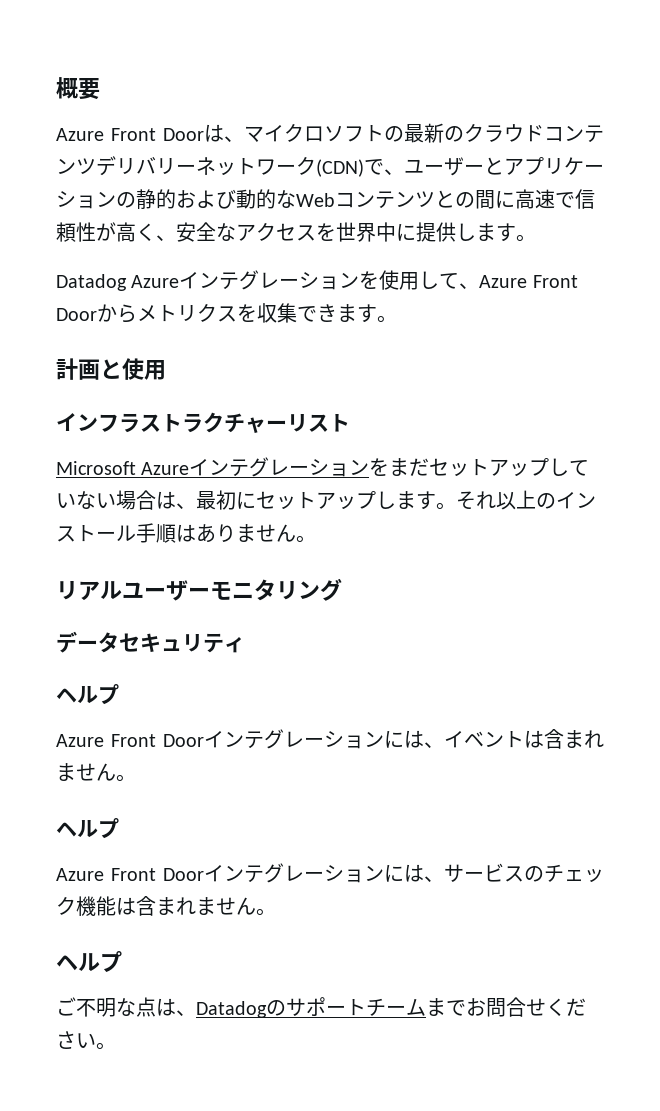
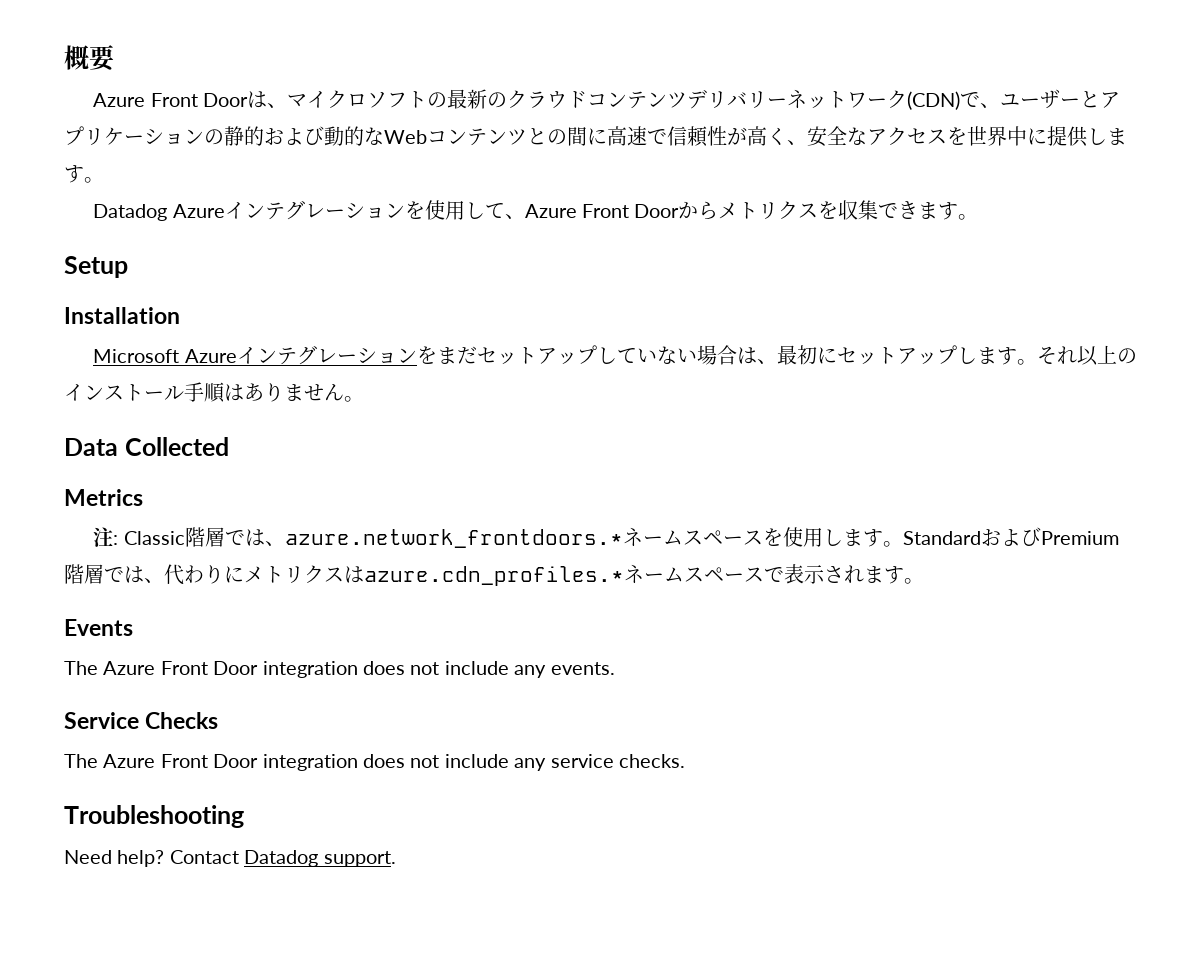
- 計画と使用
- インフラストラクチャーリスト
+ Setup
+ Installation
- リアルユーザーモニタリング
- データセキュリティ
- ヘルプ
- Azure Front Doorインテグレーションには、イベントは含まれません。
- ヘルプ
- Azure Front Doorインテグレーションには、サービスのチェック機能は含まれません。
- ヘルプ
- ご不明な点は、Datadogのサポートチームまでお問合せください。
+ Data Collected
+ Metrics
+ 注: Classic階層では、azure.network_frontdoors.*ネームスペースを使用します。StandardおよびPremium階層では、代わりにメトリクスはazure.cdn_profiles.*ネームスペースで表示されます。
+ Events
+ The Azure Front Door integration does not include any events.
+ Service Checks
+ The Azure Front Door integration does not include any service checks.
+ Troubleshooting
+ Need help? Contact Datadog support.

